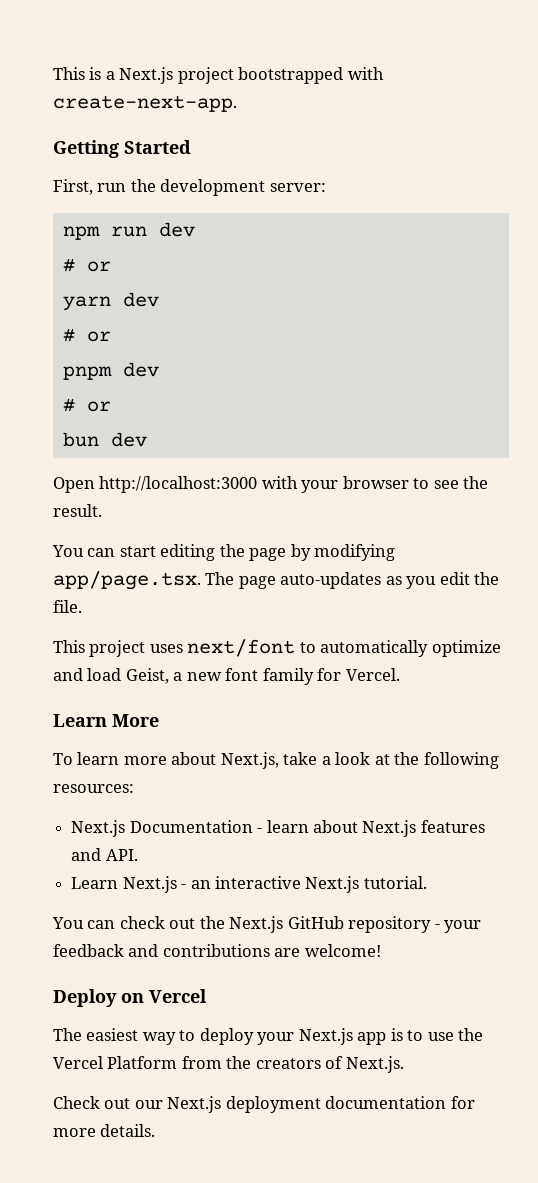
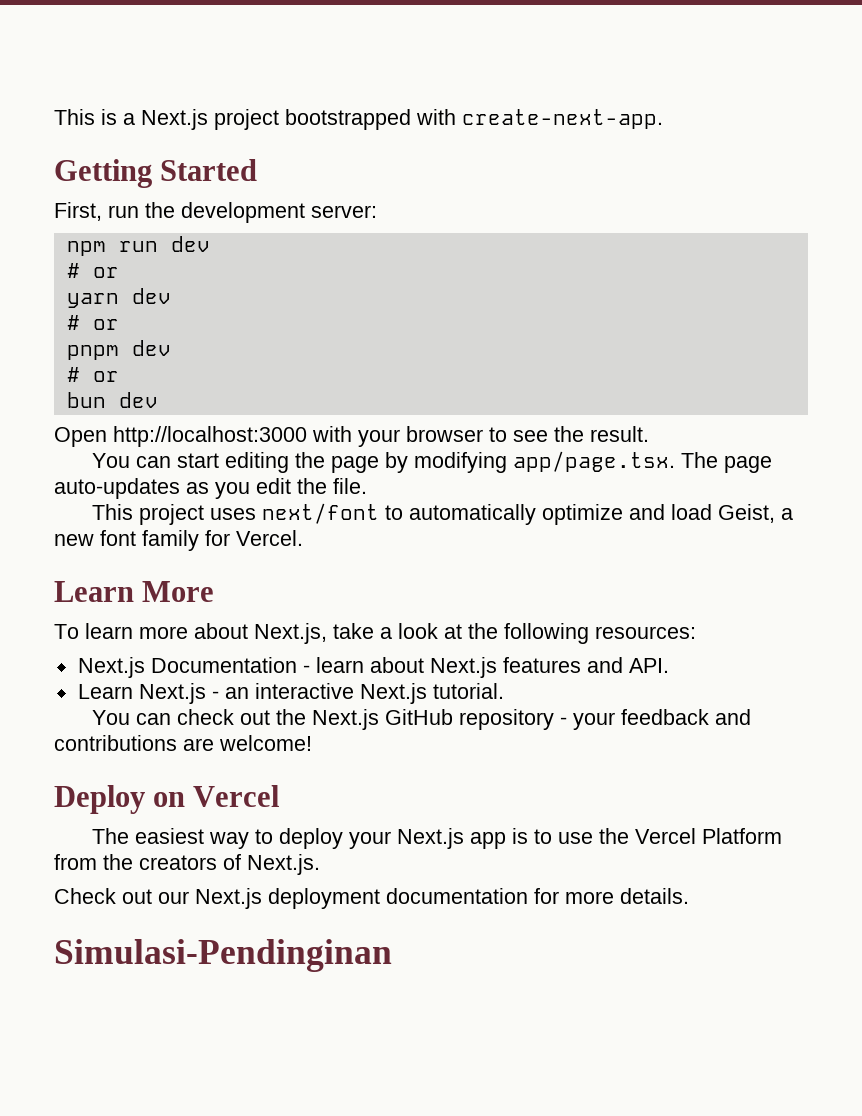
+ Simulasi-Pendinginan

